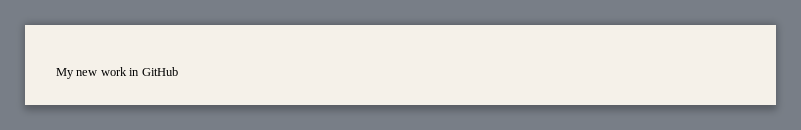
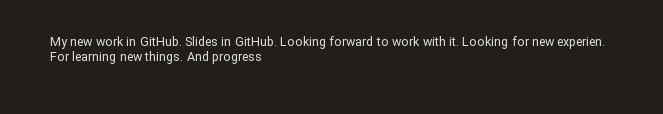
- My new work in GitHub
+ My new work in GitHub. Slides in GitHub. Looking forward to work with it. Looking for new experien. For learning new things. And progress

